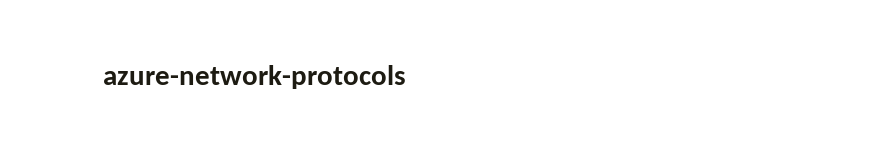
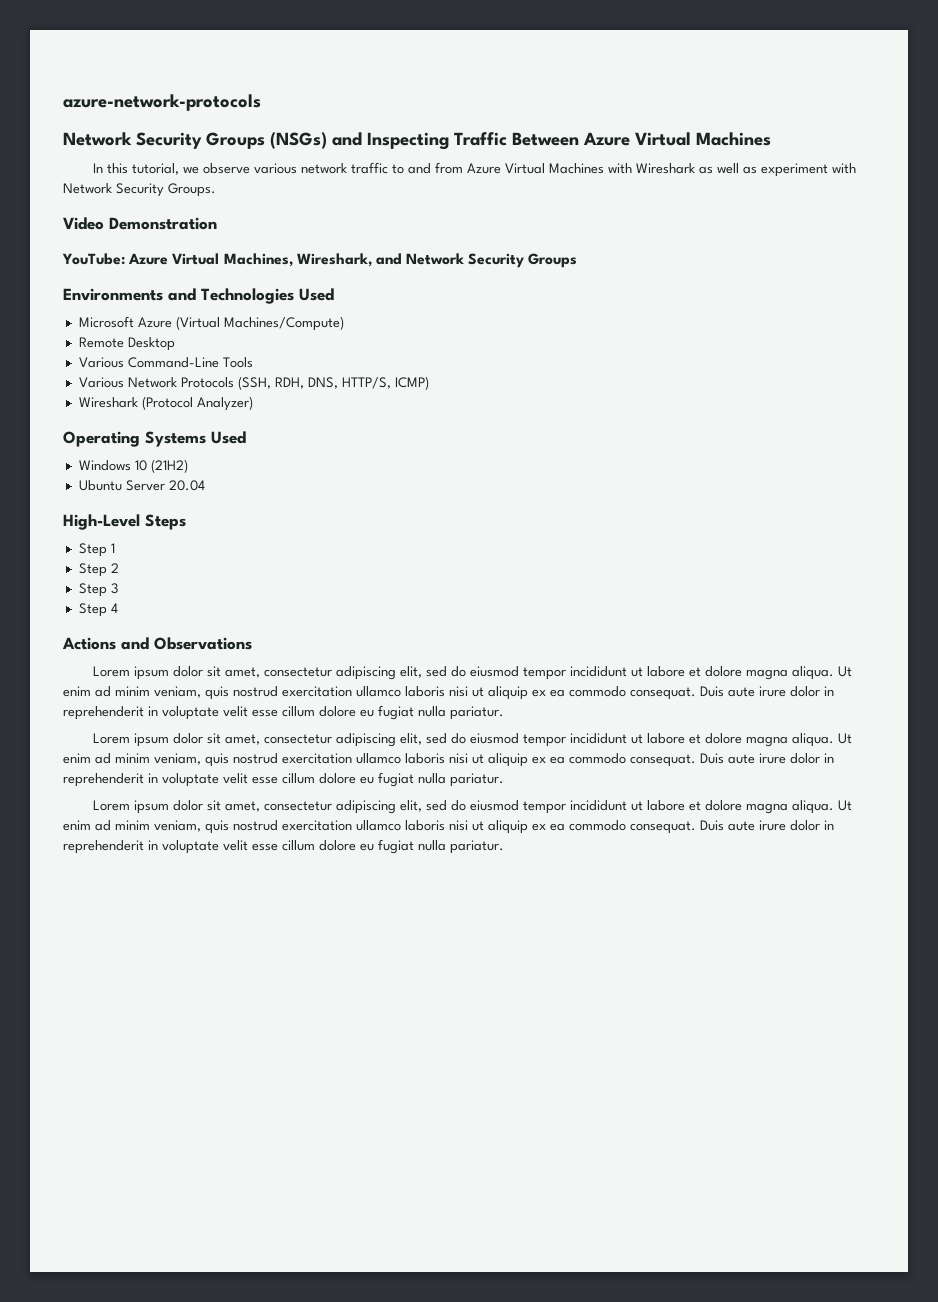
+ Network Security Groups (NSGs) and Inspecting Traffic Between Azure Virtual Machines
+ In this tutorial, we observe various network traffic to and from Azure Virtual Machines with Wireshark as well as experiment with Network Security Groups.
+ Video Demonstration
+ YouTube: Azure Virtual Machines, Wireshark, and Network Security Groups
+ Environments and Technologies Used
+ Microsoft Azure (Virtual Machines/Compute)
+ Remote Desktop
+ Various Command-Line Tools
+ Various Network Protocols (SSH, RDH, DNS, HTTP/S, ICMP)
+ Wireshark (Protocol Analyzer)
+ Operating Systems Used
+ Windows 10 (21H2)
+ Ubuntu Server 20.04
+ High-Level Steps
+ Step 1
+ Step 2
+ Step 3
+ Step 4
+ Actions and Observations
+ Lorem ipsum dolor sit amet, consectetur adipiscing elit, sed do eiusmod tempor incididunt ut labore et dolore magna aliqua. Ut enim ad minim veniam, quis nostrud exercitation ullamco laboris nisi ut aliquip ex ea commodo consequat. Duis aute irure dolor in reprehenderit in voluptate velit esse cillum dolore eu fugiat nulla pariatur.
+ Lorem ipsum dolor sit amet, consectetur adipiscing elit, sed do eiusmod tempor incididunt ut labore et dolore magna aliqua. Ut enim ad minim veniam, quis nostrud exercitation ullamco laboris nisi ut aliquip ex ea commodo consequat. Duis aute irure dolor in reprehenderit in voluptate velit esse cillum dolore eu fugiat nulla pariatur.
+ Lorem ipsum dolor sit amet, consectetur adipiscing elit, sed do eiusmod tempor incididunt ut labore et dolore magna aliqua. Ut enim ad minim veniam, quis nostrud exercitation ullamco laboris nisi ut aliquip ex ea commodo consequat. Duis aute irure dolor in reprehenderit in voluptate velit esse cillum dolore eu fugiat nulla pariatur.

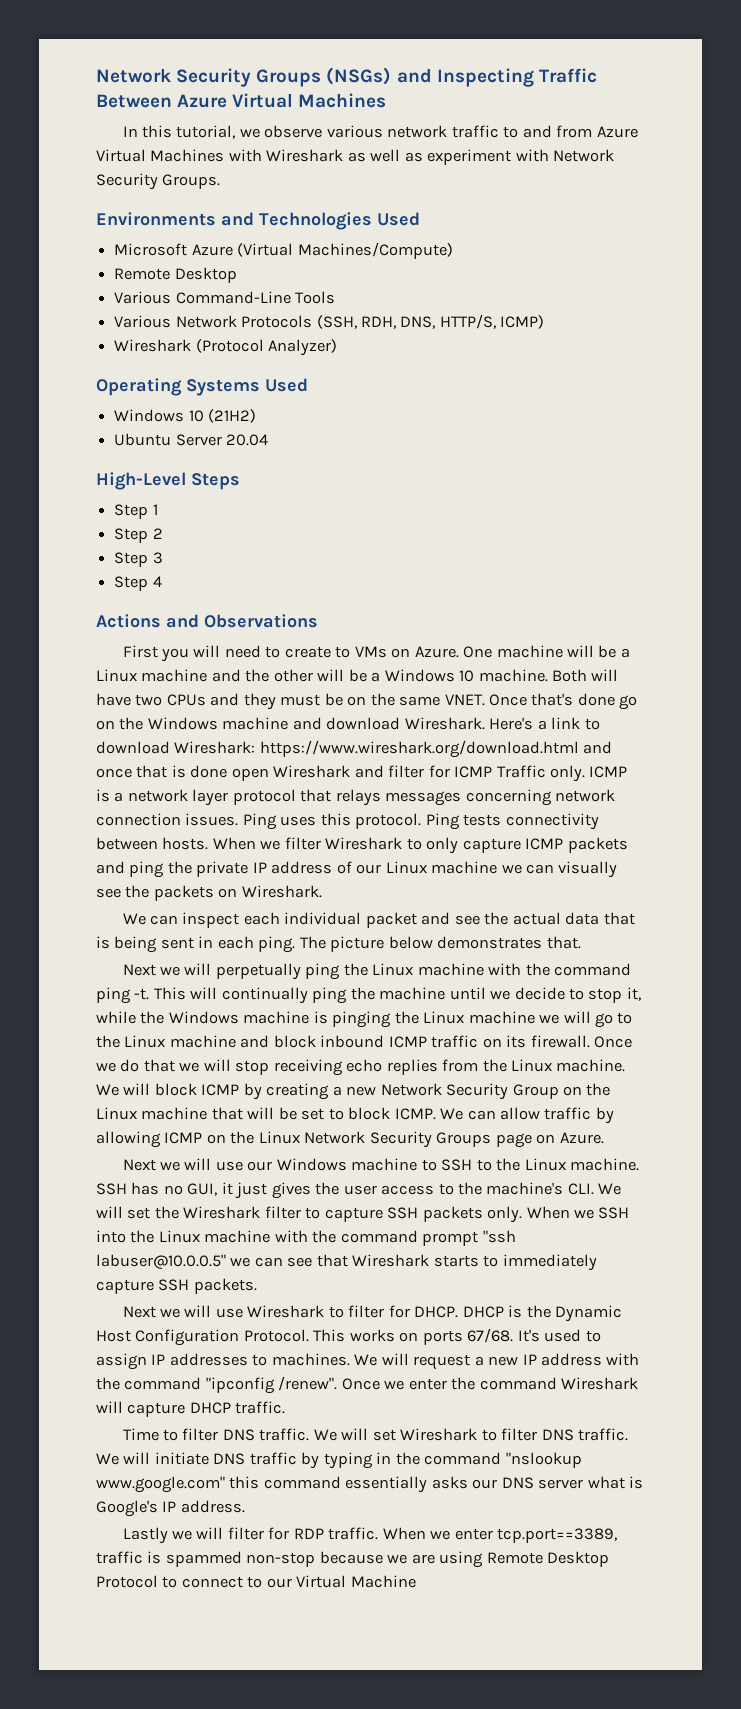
- azure-network-protocols
- Video Demonstration
- YouTube: Azure Virtual Machines, Wireshark, and Network Security Groups
  Actions and Observations
- Lorem ipsum dolor sit amet, consectetur adipiscing elit, sed do eiusmod tempor incididunt ut labore et dolore magna aliqua. Ut enim ad minim veniam, quis nostrud exercitation ullamco laboris nisi ut aliquip ex ea commodo consequat. Duis aute irure dolor in reprehenderit in voluptate velit esse cillum dolore eu fugiat nulla pariatur.
- Lorem ipsum dolor sit amet, consectetur adipiscing elit, sed do eiusmod tempor incididunt ut labore et dolore magna aliqua. Ut enim ad minim veniam, quis nostrud exercitation ullamco laboris nisi ut aliquip ex ea commodo consequat. Duis aute irure dolor in reprehenderit in voluptate velit esse cillum dolore eu fugiat nulla pariatur.
- Lorem ipsum dolor sit amet, consectetur adipiscing elit, sed do eiusmod tempor incididunt ut labore et dolore magna aliqua. Ut enim ad minim veniam, quis nostrud exercitation ullamco laboris nisi ut aliquip ex ea commodo consequat. Duis aute irure dolor in reprehenderit in voluptate velit esse cillum dolore eu fugiat nulla pariatur.
+ First you will need to create to VMs on Azure. One machine will be a Linux machine and the other will be a Windows 10 machine. Both will have two CPUs and they must be on the same VNET. Once that's done go on the Windows machine and download Wireshark. Here's a link to download Wireshark: https://www.wireshark.org/download.html and once that is done open Wireshark and filter for ICMP Traffic only. ICMP is a network layer protocol that relays messages concerning network connection issues. Ping uses this protocol. Ping tests connectivity between hosts. When we filter Wireshark to only capture ICMP packets and ping the private IP address of our Linux machine we can visually see the packets on Wireshark.
+ We can inspect each individual packet and see the actual data that is being sent in each ping. The picture below demonstrates that.
+ Next we will perpetually ping the Linux machine with the command ping -t. This will continually ping the machine until we decide to stop it, while the Windows machine is pinging the Linux machine we will go to the Linux machine and block inbound ICMP traffic on its firewall. Once we do that we will stop receiving echo replies from the Linux machine. We will block ICMP by creating a new Network Security Group on the Linux machine that will be set to block ICMP. We can allow traffic by allowing ICMP on the Linux Network Security Groups page on Azure.
+ Next we will use our Windows machine to SSH to the Linux machine. SSH has no GUI, it just gives the user access to the machine's CLI. We will set the Wireshark filter to capture SSH packets only. When we SSH into the Linux machine with the command prompt "ssh labuser@10.0.0.5" we can see that Wireshark starts to immediately capture SSH packets.
+ Next we will use Wireshark to filter for DHCP. DHCP is the Dynamic Host Configuration Protocol. This works on ports 67/68. It's used to assign IP addresses to machines. We will request a new IP address with the command "ipconfig /renew". Once we enter the command Wireshark will capture DHCP traffic.
+ Time to filter DNS traffic. We will set Wireshark to filter DNS traffic. We will initiate DNS traffic by typing in the command "nslookup www.google.com" this command essentially asks our DNS server what is Google's IP address.
+ Lastly we will filter for RDP traffic. When we enter tcp.port==3389, traffic is spammed non-stop because we are using Remote Desktop Protocol to connect to our Virtual Machine

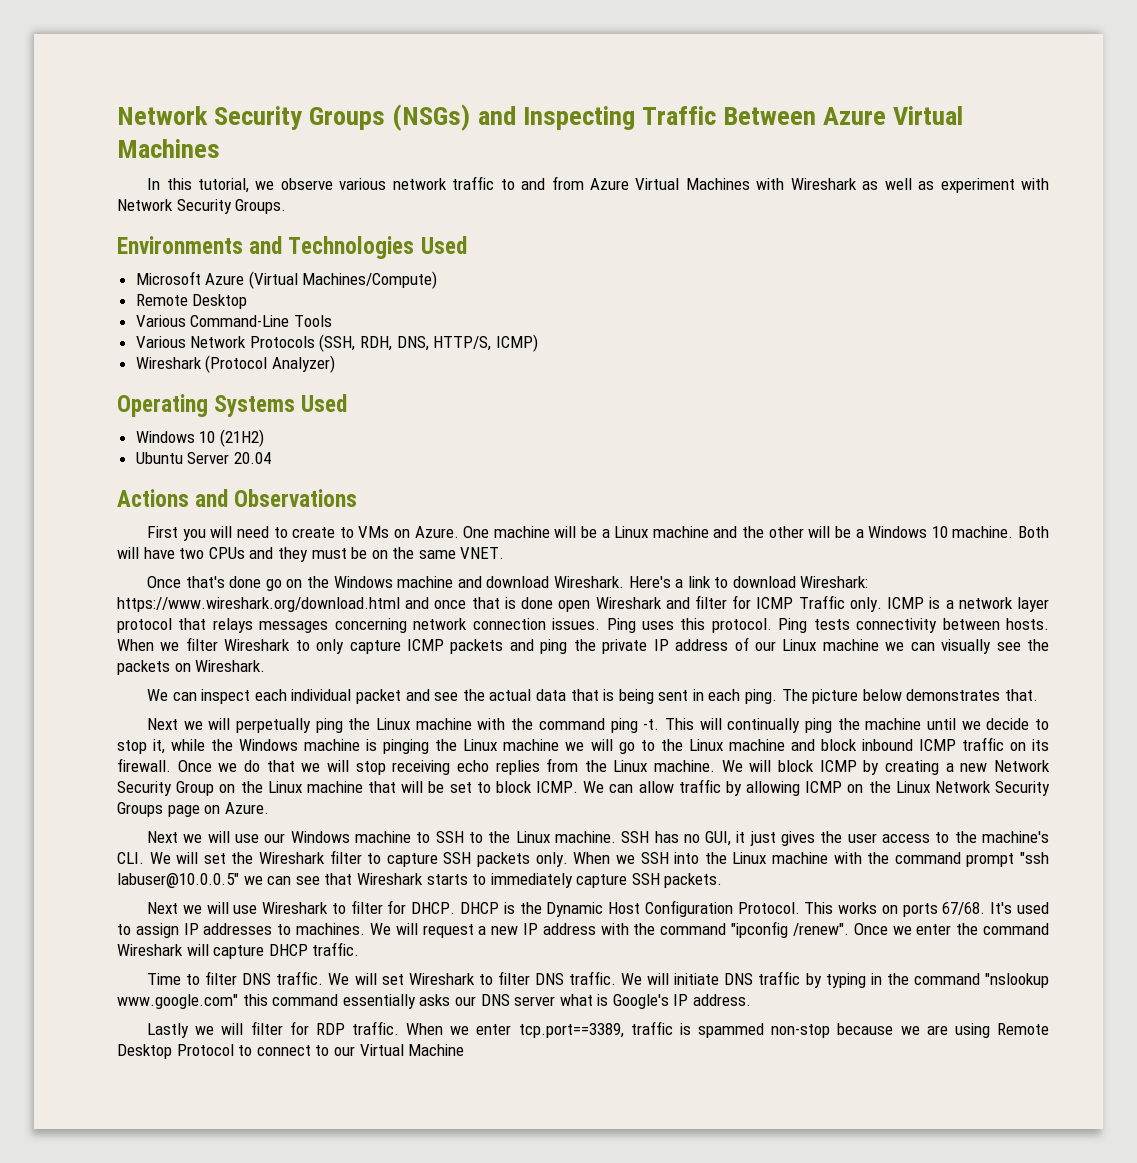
- High-Level Steps
- Step 1
- Step 2
- Step 3
- Step 4
- Both will have two CPUs and they must be on the same VNET. Once that's done go on the Windows machine and download Wireshark.
+ Both will have two CPUs and they must be on the same VNET.
+ Once that's done go on the Windows machine and download Wireshark.

